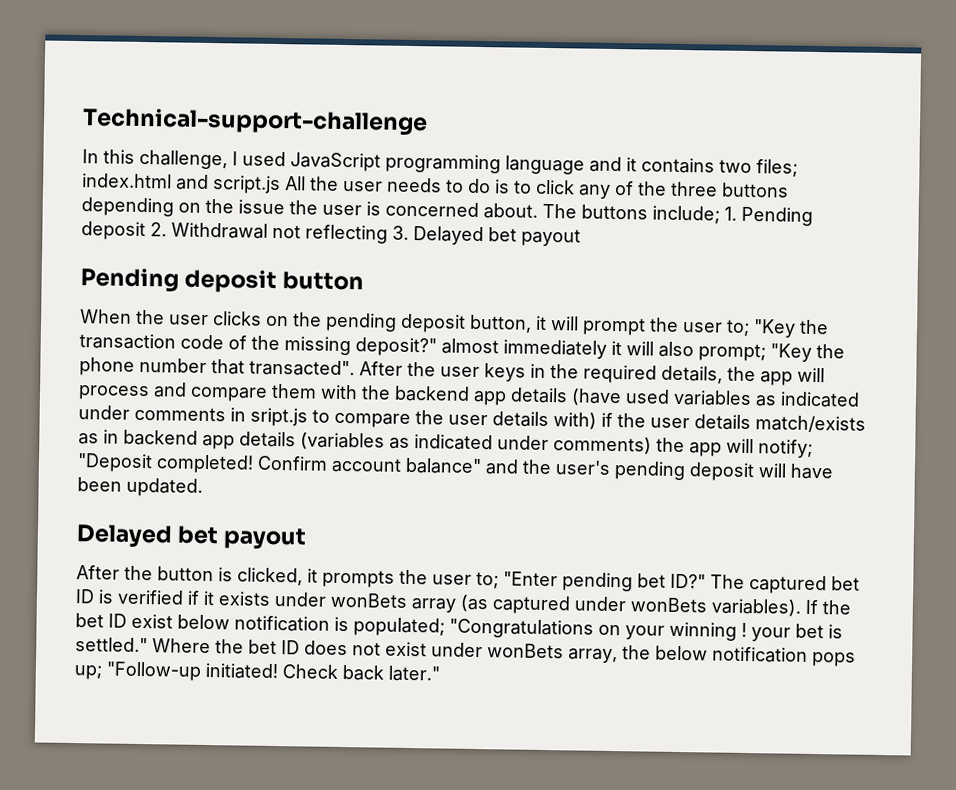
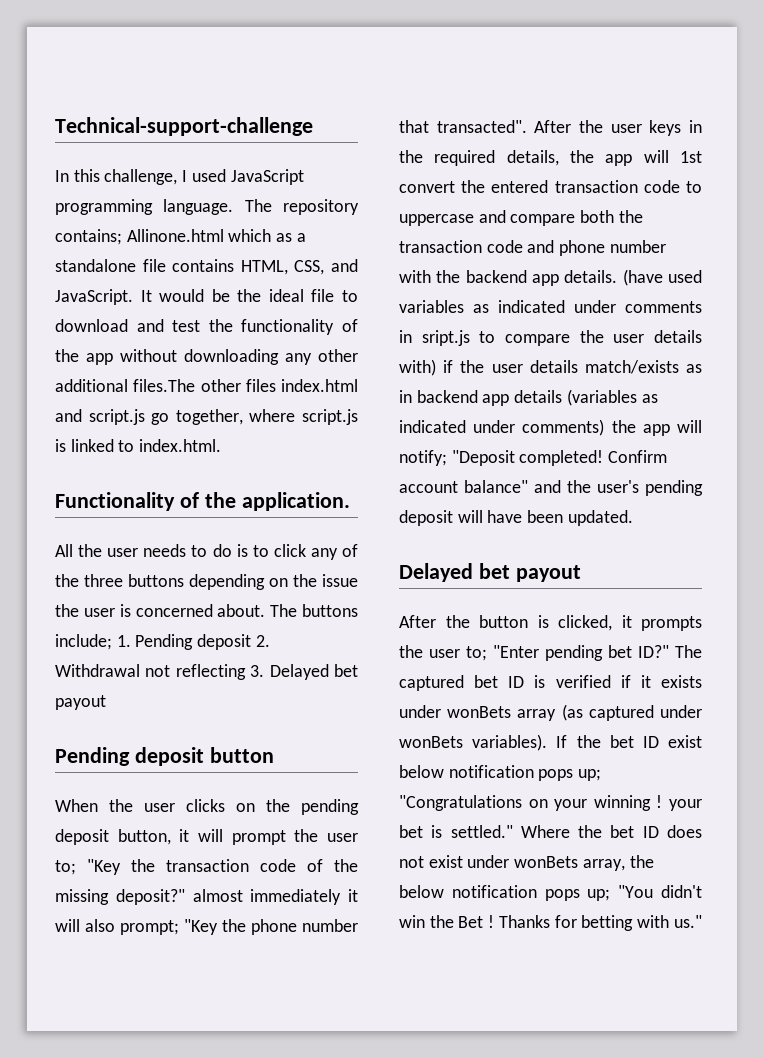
- In this challenge, I used JavaScript programming language and it contains two files; index.html and script.js All the user needs to do is to click any of the three buttons depending on the issue the user is concerned about.
+ In this challenge, I used JavaScript programming language. The repository contains; Allinone.html which as a standalone file contains HTML, CSS, and JavaScript. It would be the ideal file to download and test the functionality of the app without downloading any other additional files.The other files index.html and script.js go together, where script.js is linked to index.html.
+ Functionality of the application.
+ All the user needs to do is to click any of the three buttons depending on the issue the user is concerned about.
- After the user keys in the required details, the app will process and compare them with the backend app details (have used variables as indicated under comments in sript.js to compare the user details with) if the user details match/exists as in backend app details (variables as indicated under comments) the app will notify; "Deposit completed!
+ After the user keys in the required details, the app will 1st convert the entered transaction code to uppercase and compare both the transaction code and phone number with the backend app details. (have used variables as indicated under comments in sript.js to compare the user details with) if the user details match/exists as in backend app details (variables as indicated under comments) the app will notify; "Deposit completed!
- If the bet ID exist below notification is populated; "Congratulations on your winning ! your bet is settled."
+ If the bet ID exist below notification pops up; "Congratulations on your winning ! your bet is settled."
- Where the bet ID does not exist under wonBets array, the below notification pops up; "Follow-up initiated! Check back later."
+ Where the bet ID does not exist under wonBets array, the below notification pops up; "You didn't win the Bet ! Thanks for betting with us."

